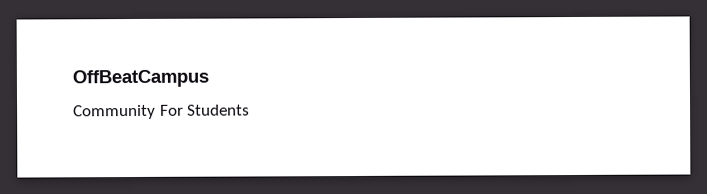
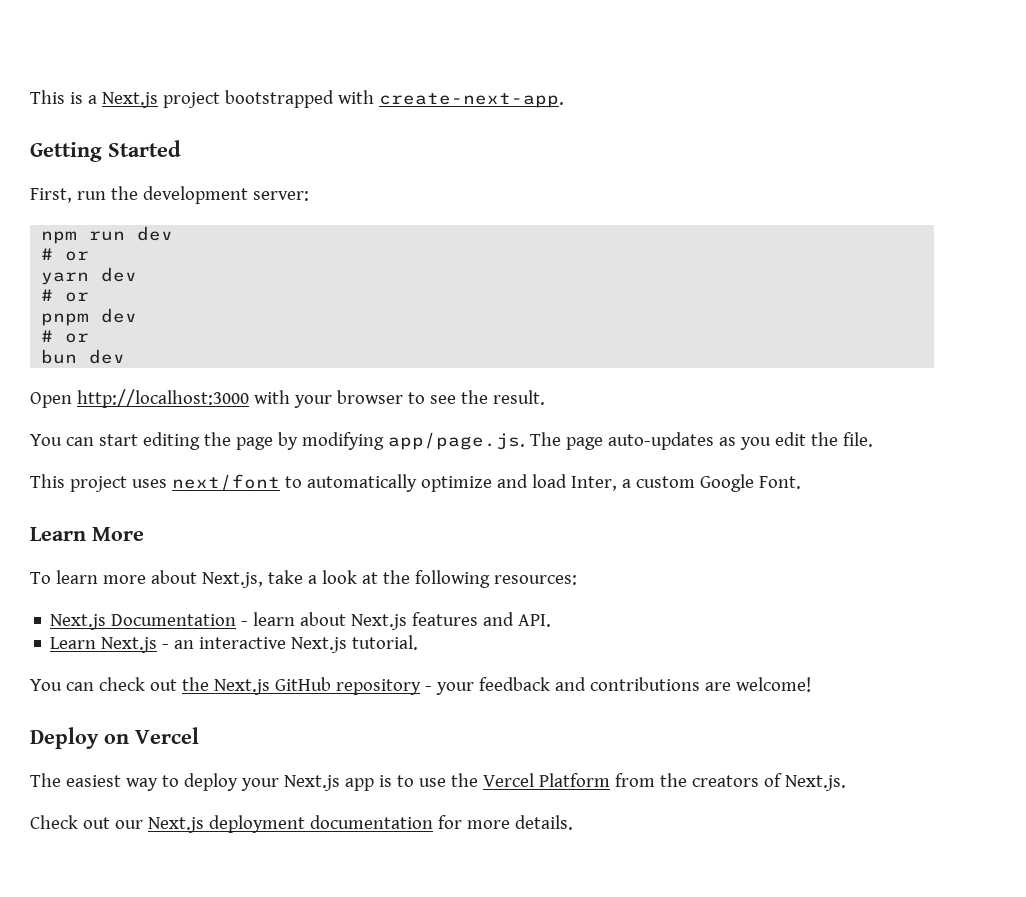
- OffBeatCampus
- Community For Students
+ This is a Next.js project bootstrapped with create-next-app.
+ Getting Started
+ First, run the development server:
+ npm run dev
+ # or
+ yarn dev
+ # or
+ pnpm dev
+ # or
+ bun dev
+ Open http://localhost:3000 with your browser to see the result.
+ You can start editing the page by modifying app/page.js. The page auto-updates as you edit the file.
+ This project uses next/font to automatically optimize and load Inter, a custom Google Font.
+ Learn More
+ To learn more about Next.js, take a look at the following resources:
+ Next.js Documentation - learn about Next.js features and API.
+ Learn Next.js - an interactive Next.js tutorial.
+ You can check out the Next.js GitHub repository - your feedback and contributions are welcome!
+ Deploy on Vercel
+ The easiest way to deploy your Next.js app is to use the Vercel Platform from the creators of Next.js.
+ Check out our Next.js deployment documentation for more details.

